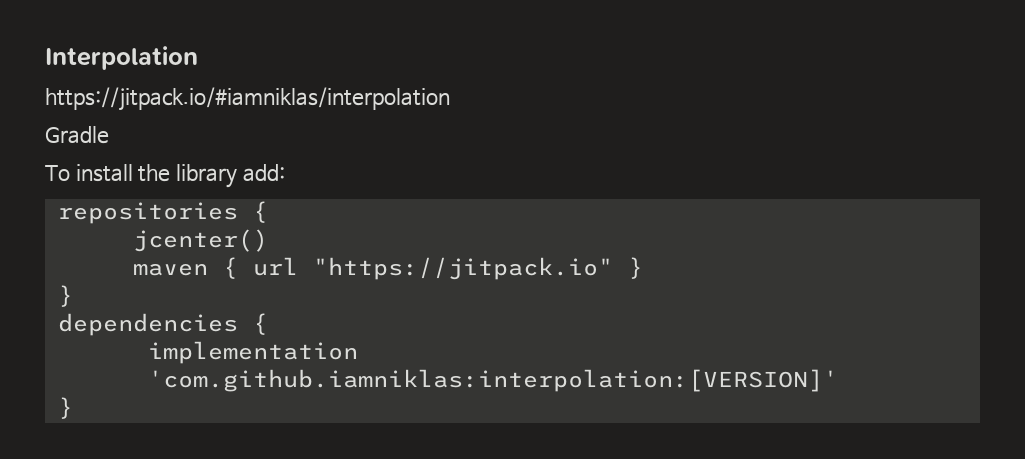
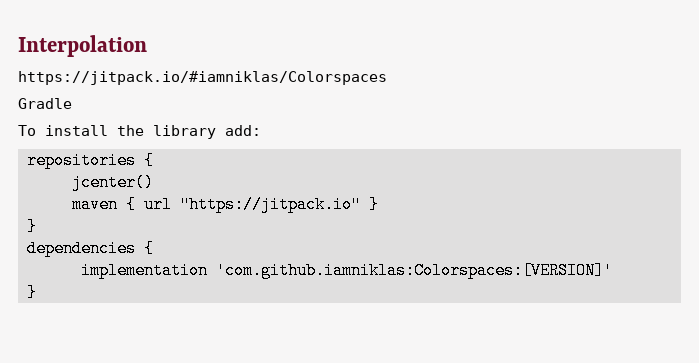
- https://jitpack.io/#iamniklas/interpolation
+ https://jitpack.io/#iamniklas/Colorspaces
- implementation 'com.github.iamniklas:interpolation:[VERSION]'
+ implementation 'com.github.iamniklas:Colorspaces:[VERSION]'

